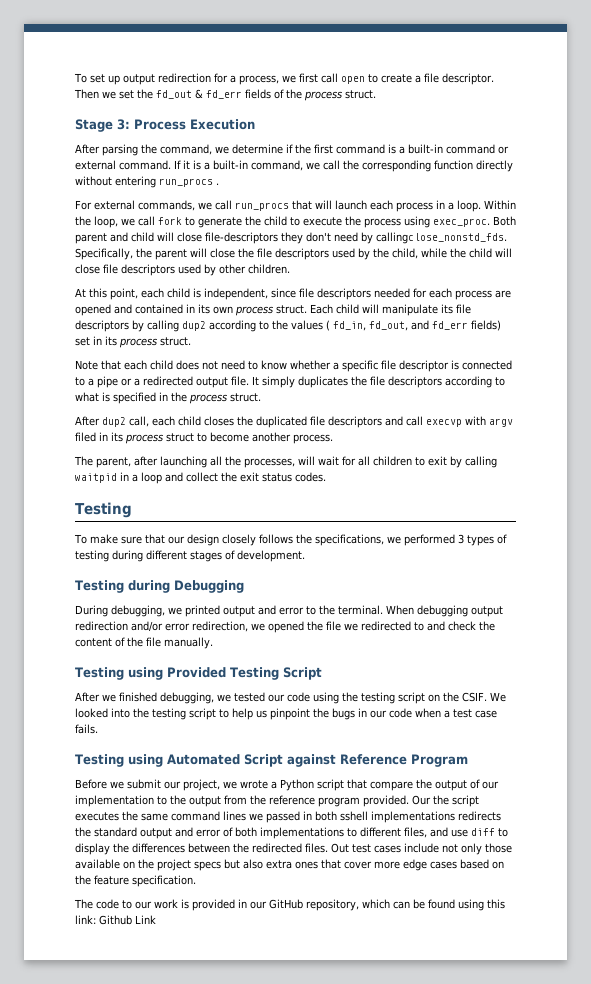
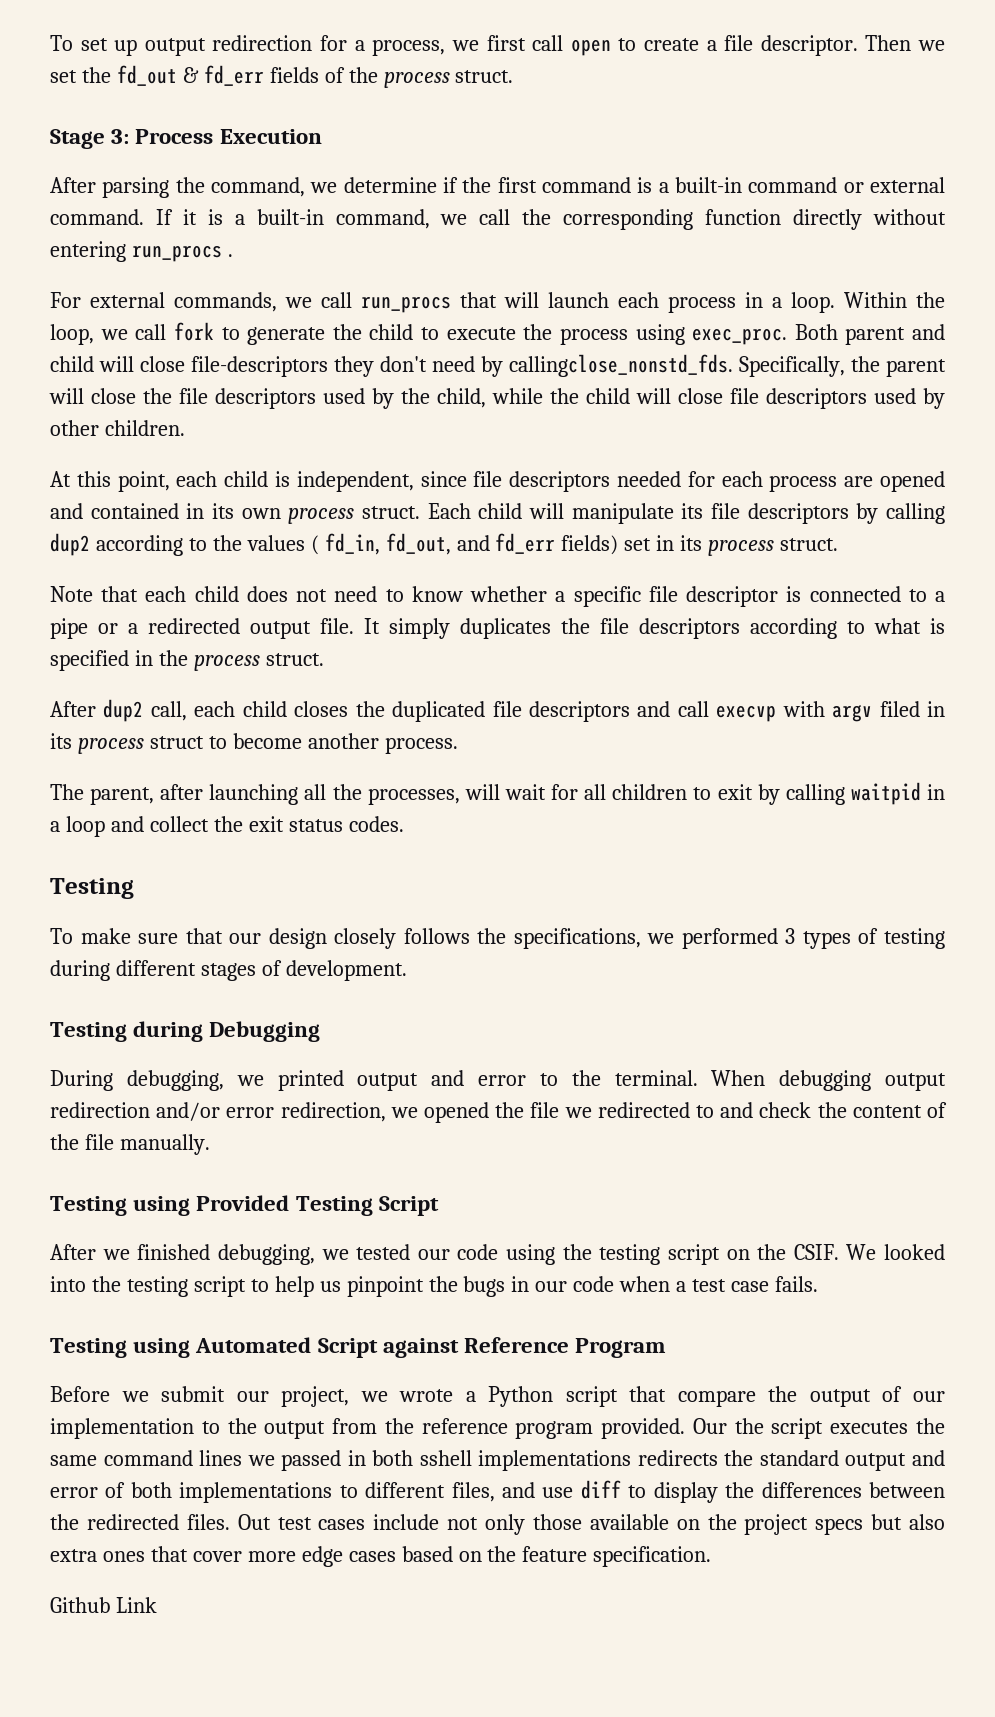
- The code to our work is provided in our GitHub repository, which can be found using this link: Github Link
+ Github Link

